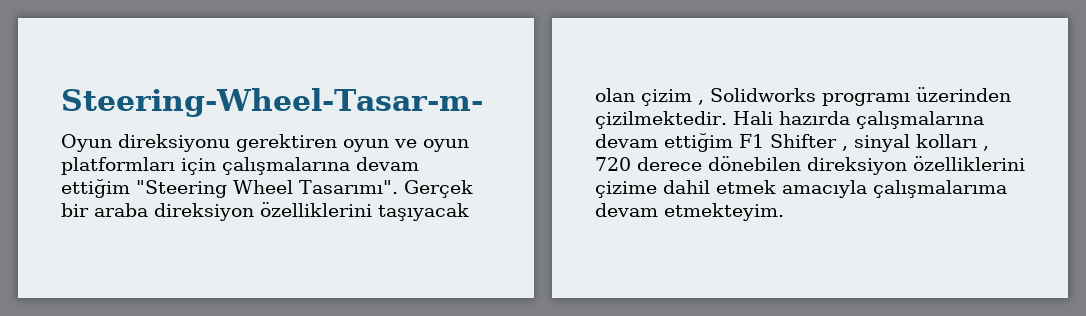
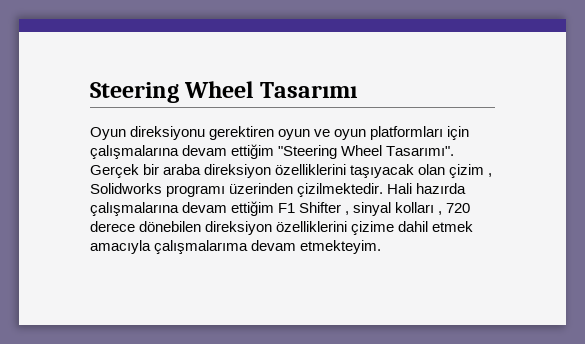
- Steering-Wheel-Tasar-m-
+ Steering Wheel Tasarımı

